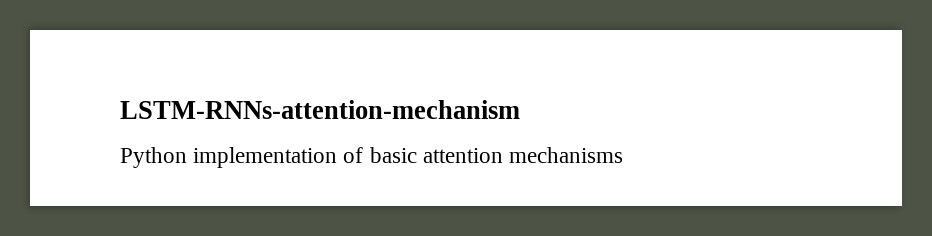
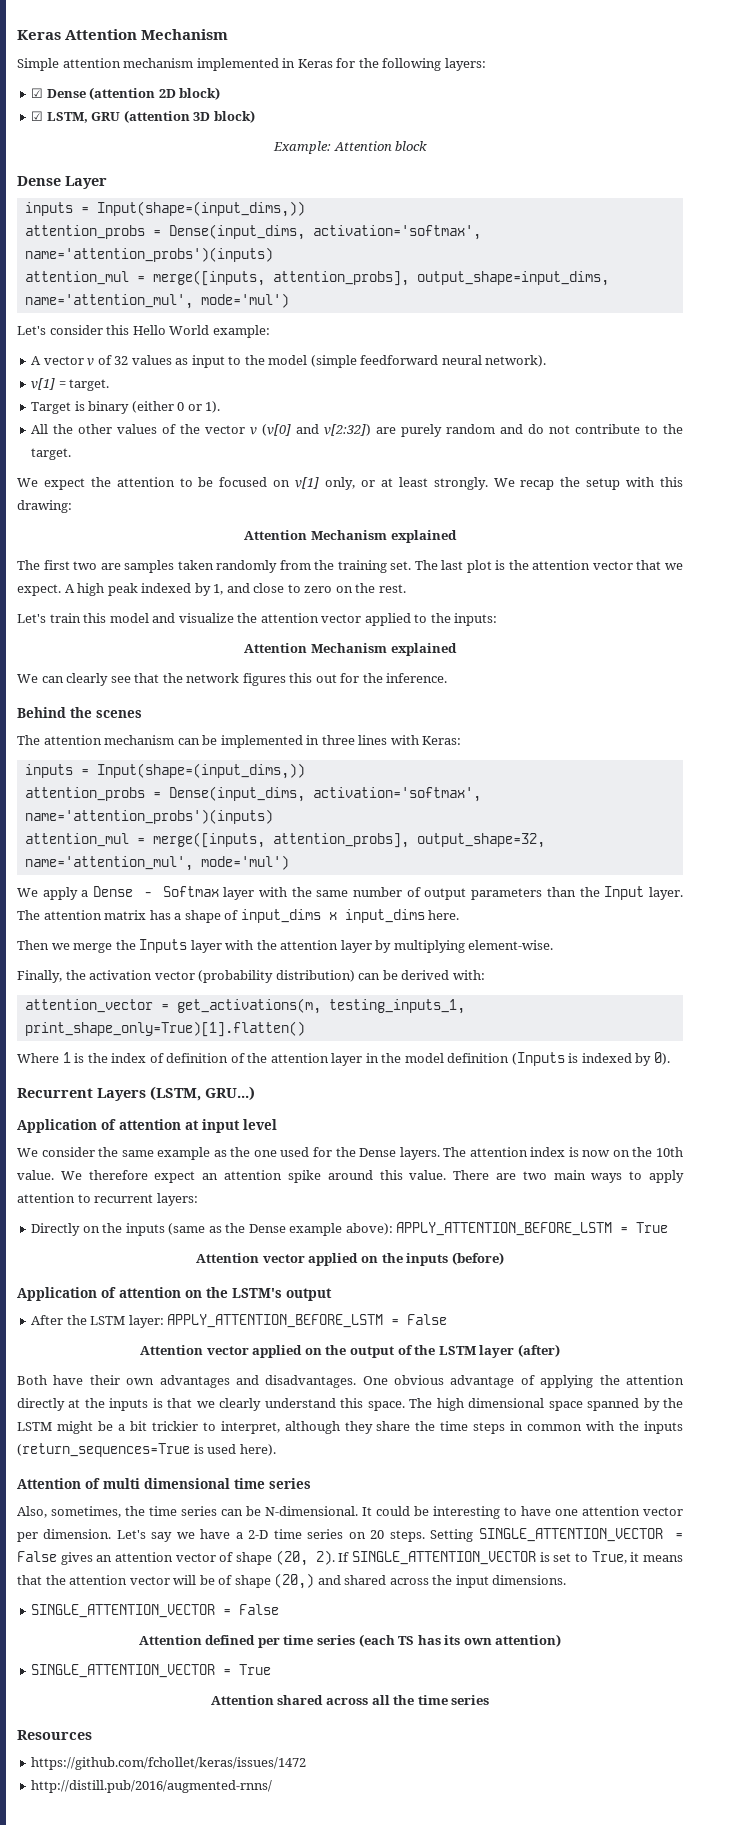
- LSTM-RNNs-attention-mechanism
- Python implementation of basic attention mechanisms
+ Keras Attention Mechanism
+ Simple attention mechanism implemented in Keras for the following layers:
+ ☑ Dense (attention 2D block)
+ ☑ LSTM, GRU (attention 3D block)
+ Example: Attention block
+ Dense Layer
+ inputs = Input(shape=(input_dims,))
+ attention_probs = Dense(input_dims, activation='softmax', name='attention_probs')(inputs)
+ attention_mul = merge([inputs, attention_probs], output_shape=input_dims, name='attention_mul', mode='mul')
+ Let's consider this Hello World example:
+ A vector v of 32 values as input to the model (simple feedforward neural network).
+ v[1] = target.
+ Target is binary (either 0 or 1).
+ All the other values of the vector v (v[0] and v[2:32]) are purely random and do not contribute to the target.
+ We expect the attention to be focused on v[1] only, or at least strongly. We recap the setup with this drawing:
+ Attention Mechanism explained
+ The first two are samples taken randomly from the training set. The last plot is the attention vector that we expect. A high peak indexed by 1, and close to zero on the rest.
+ Let's train this model and visualize the attention vector applied to the inputs:
+ Attention Mechanism explained
+ We can clearly see that the network figures this out for the inference.
+ Behind the scenes
+ The attention mechanism can be implemented in three lines with Keras:
+ inputs = Input(shape=(input_dims,))
+ attention_probs = Dense(input_dims, activation='softmax', name='attention_probs')(inputs)
+ attention_mul = merge([inputs, attention_probs], output_shape=32, name='attention_mul', mode='mul')
+ We apply a Dense - Softmax layer with the same number of output parameters than the Input layer. The attention matrix has a shape of input_dims x input_dims here.
+ Then we merge the Inputs layer with the attention layer by multiplying element-wise.
+ Finally, the activation vector (probability distribution) can be derived with:
+ attention_vector = get_activations(m, testing_inputs_1, print_shape_only=True)[1].flatten()
+ Where 1 is the index of definition of the attention layer in the model definition (Inputs is indexed by 0).
+ Recurrent Layers (LSTM, GRU...)
+ Application of attention at input level
+ We consider the same example as the one used for the Dense layers. The attention index is now on the 10th value. We therefore expect an attention spike around this value. There are two main ways to apply attention to recurrent layers:
+ Directly on the inputs (same as the Dense example above): APPLY_ATTENTION_BEFORE_LSTM = True
+ Attention vector applied on the inputs (before)
+ Application of attention on the LSTM's output
+ After the LSTM layer: APPLY_ATTENTION_BEFORE_LSTM = False
+ Attention vector applied on the output of the LSTM layer (after)
+ Both have their own advantages and disadvantages. One obvious advantage of applying the attention directly at the inputs is that we clearly understand this space. The high dimensional space spanned by the LSTM might be a bit trickier to interpret, although they share the time steps in common with the inputs (return_sequences=True is used here).
+ Attention of multi dimensional time series
+ Also, sometimes, the time series can be N-dimensional. It could be interesting to have one attention vector per dimension. Let's say we have a 2-D time series on 20 steps. Setting SINGLE_ATTENTION_VECTOR = False gives an attention vector of shape (20, 2). If SINGLE_ATTENTION_VECTOR is set to True, it means that the attention vector will be of shape (20,) and shared across the input dimensions.
+ SINGLE_ATTENTION_VECTOR = False
+ Attention defined per time series (each TS has its own attention)
+ SINGLE_ATTENTION_VECTOR = True
+ Attention shared across all the time series
+ Resources
+ https://github.com/fchollet/keras/issues/1472
+ http://distill.pub/2016/augmented-rnns/

